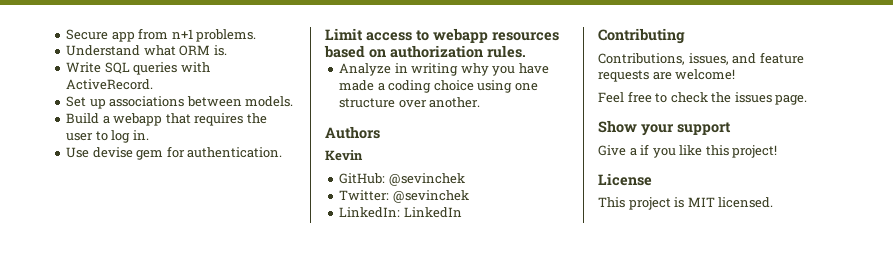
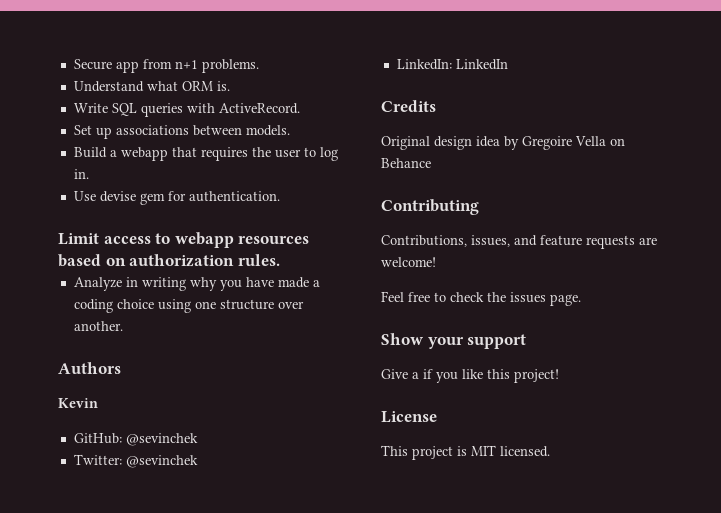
+ Credits
+ Original design idea by Gregoire Vella on Behance

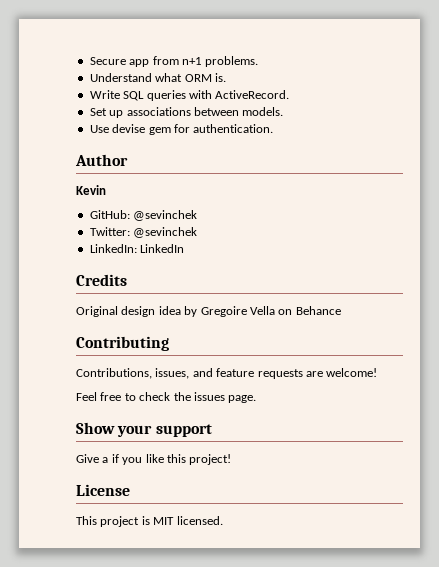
- Build a webapp that requires the user to log in.
- Limit access to webapp resources based on authorization rules.
- Analyze in writing why you have made a coding choice using one structure over another.
- Authors
+ Author

